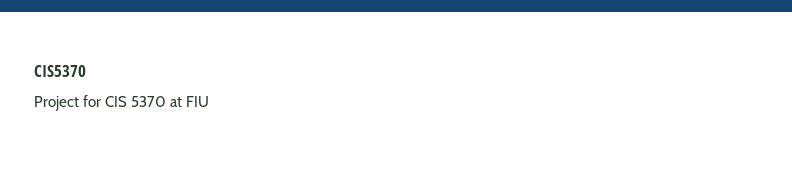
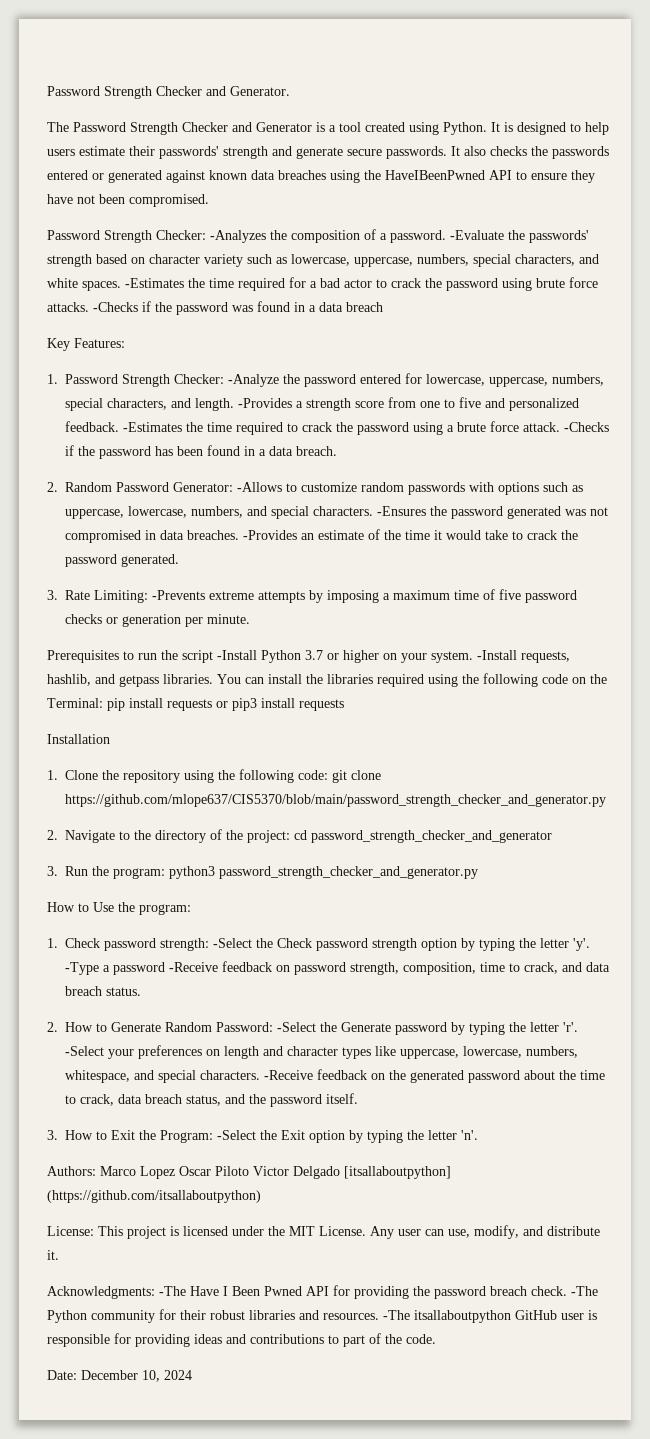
- CIS5370
- Project for CIS 5370 at FIU
+ Password Strength Checker and Generator.
+ The Password Strength Checker and Generator is a tool created using Python. It is designed to help users estimate their passwords' strength and generate secure passwords. It also checks the passwords entered or generated against known data breaches using the HaveIBeenPwned API to ensure they have not been compromised.
+ Password Strength Checker: -Analyzes the composition of a password. -Evaluate the passwords' strength based on character variety such as lowercase, uppercase, numbers, special characters, and white spaces. -Estimates the time required for a bad actor to crack the password using brute force attacks. -Checks if the password was found in a data breach
+ Key Features:
+ 1. Password Strength Checker: -Analyze the password entered for lowercase, uppercase, numbers, special characters, and length. -Provides a strength score from one to five and personalized feedback. -Estimates the time required to crack the password using a brute force attack. -Checks if the password has been found in a data breach.
+ 2. Random Password Generator: -Allows to customize random passwords with options such as uppercase, lowercase, numbers, and special characters. -Ensures the password generated was not compromised in data breaches. -Provides an estimate of the time it would take to crack the password generated.
+ 3. Rate Limiting: -Prevents extreme attempts by imposing a maximum time of five password checks or generation per minute.
+ Prerequisites to run the script -Install Python 3.7 or higher on your system. -Install requests, hashlib, and getpass libraries. You can install the libraries required using the following code on the Terminal: pip install requests or pip3 install requests
+ Installation
+ 1. Clone the repository using the following code: git clone https://github.com/mlope637/CIS5370/blob/main/password_strength_checker_and_generator.py
+ 2. Navigate to the directory of the project: cd password_strength_checker_and_generator
+ 3. Run the program: python3 password_strength_checker_and_generator.py
+ How to Use the program:
+ 1. Check password strength: -Select the Check password strength option by typing the letter 'y'. -Type a password -Receive feedback on password strength, composition, time to crack, and data breach status.
+ 2. How to Generate Random Password: -Select the Generate password by typing the letter 'r'. -Select your preferences on length and character types like uppercase, lowercase, numbers, whitespace, and special characters. -Receive feedback on the generated password about the time to crack, data breach status, and the password itself.
+ 3. How to Exit the Program: -Select the Exit option by typing the letter 'n'.
+ Authors: Marco Lopez Oscar Piloto Victor Delgado [itsallaboutpython] (https://github.com/itsallaboutpython)
+ License: This project is licensed under the MIT License. Any user can use, modify, and distribute it.
+ Acknowledgments: -The Have I Been Pwned API for providing the password breach check. -The Python community for their robust libraries and resources. -The itsallaboutpython GitHub user is responsible for providing ideas and contributions to part of the code.
+ Date: December 10, 2024

